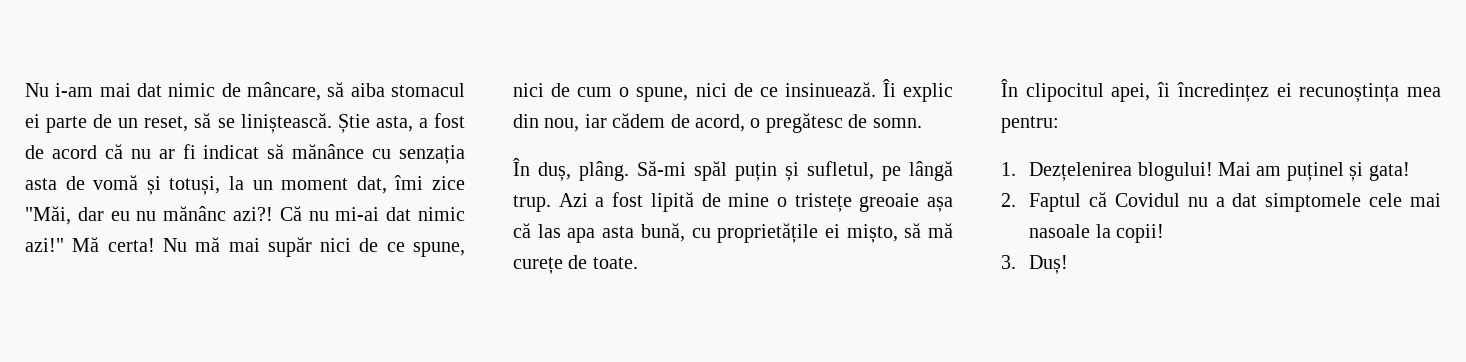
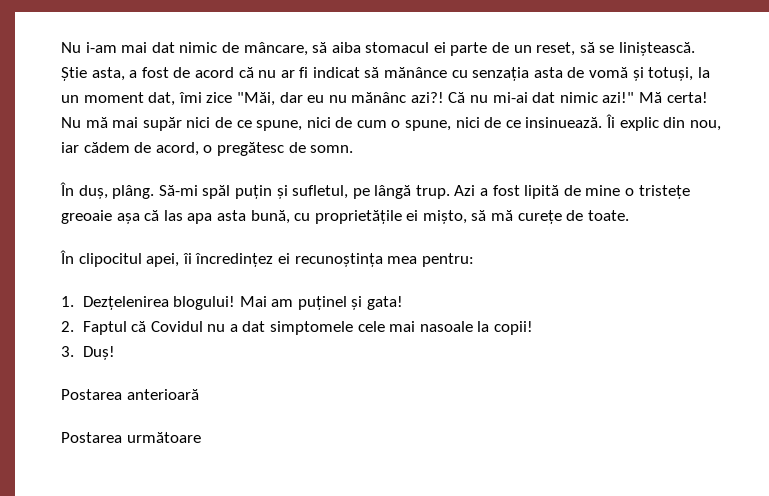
+ Postarea anterioară
+ Postarea următoare

